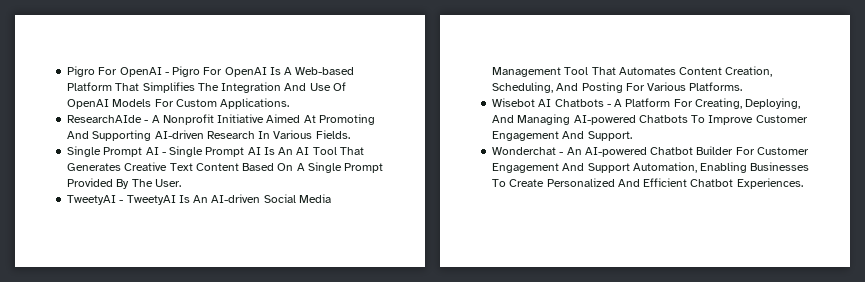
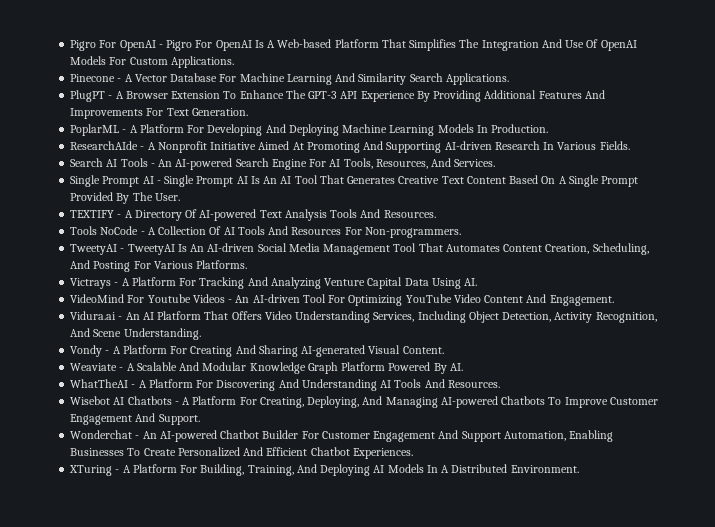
+ Pinecone - A Vector Database For Machine Learning And Similarity Search Applications.
+ PlugPT - A Browser Extension To Enhance The GPT-3 API Experience By Providing Additional Features And Improvements For Text Generation.
+ PoplarML - A Platform For Developing And Deploying Machine Learning Models In Production.
+ Search AI Tools - An AI-powered Search Engine For AI Tools, Resources, And Services.
+ TEXTIFY - A Directory Of AI-powered Text Analysis Tools And Resources.
+ Tools NoCode - A Collection Of AI Tools And Resources For Non-programmers.
+ Victrays - A Platform For Tracking And Analyzing Venture Capital Data Using AI.
+ VideoMind For Youtube Videos - An AI-driven Tool For Optimizing YouTube Video Content And Engagement.
+ Vidura.ai - An AI Platform That Offers Video Understanding Services, Including Object Detection, Activity Recognition, And Scene Understanding.
+ Vondy - A Platform For Creating And Sharing AI-generated Visual Content.
+ Weaviate - A Scalable And Modular Knowledge Graph Platform Powered By AI.
+ WhatTheAI - A Platform For Discovering And Understanding AI Tools And Resources.
+ XTuring - A Platform For Building, Training, And Deploying AI Models In A Distributed Environment.

